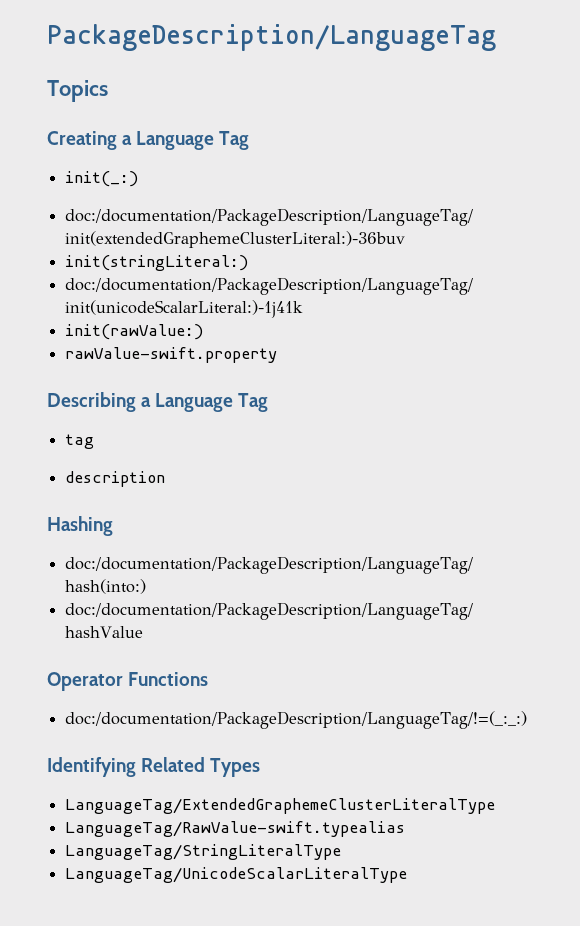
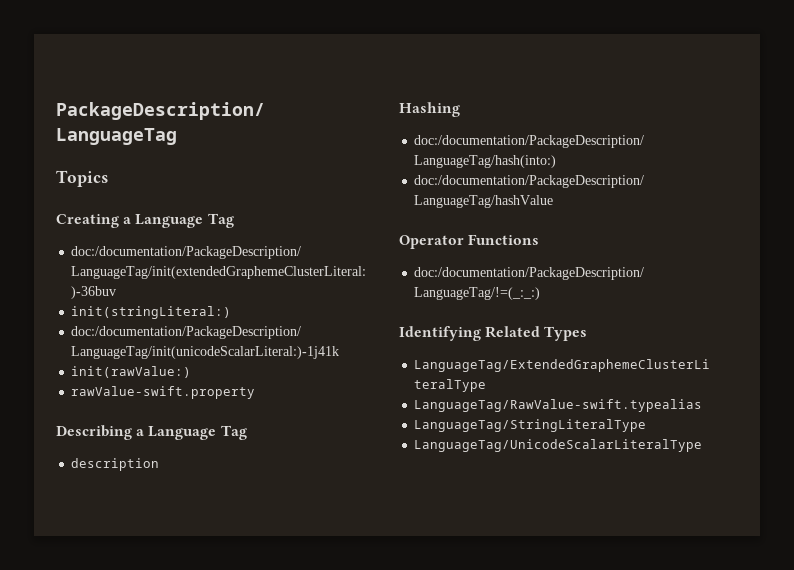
- init(_:)
- tag

